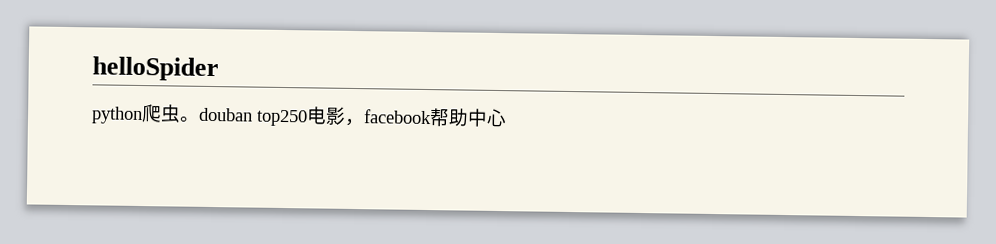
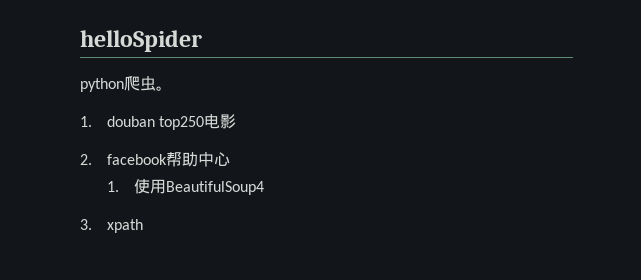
- python爬虫。douban top250电影，facebook帮助中心
+ python爬虫。
+ 1. douban top250电影
+ 2. facebook帮助中心
+ 1.使用BeautifulSoup4
+ 3. xpath

